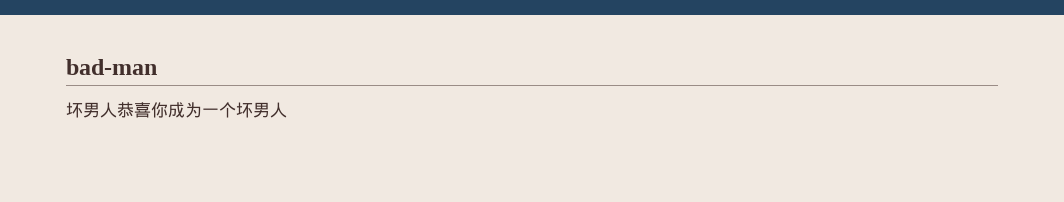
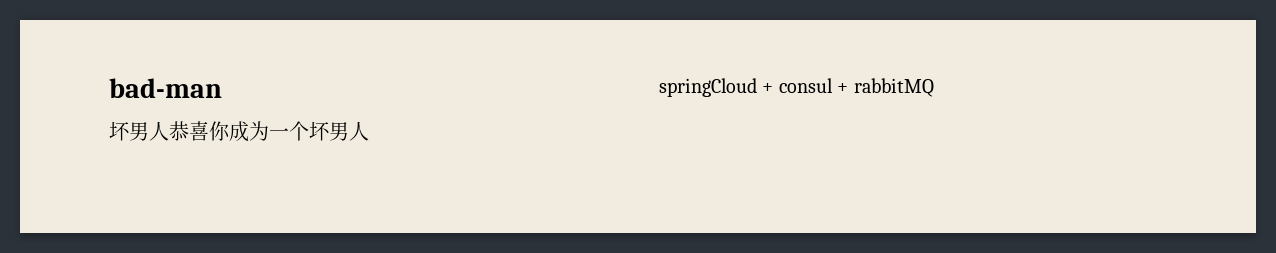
+ springCloud + consul + rabbitMQ

